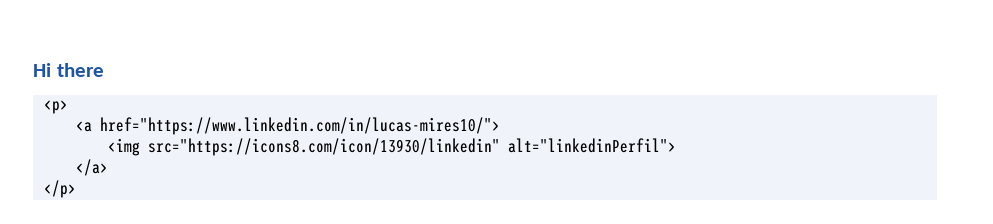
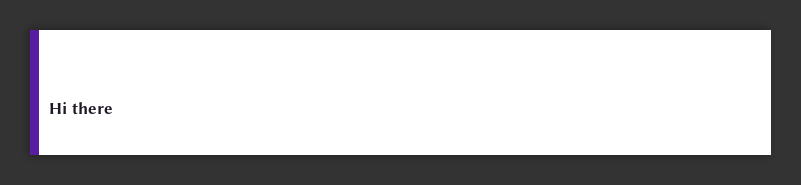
- <p>
- <a href="https://www.linkedin.com/in/lucas-mires10/">
- <img src="https://icons8.com/icon/13930/linkedin" alt="linkedinPerfil">
- </a>
- </p>

